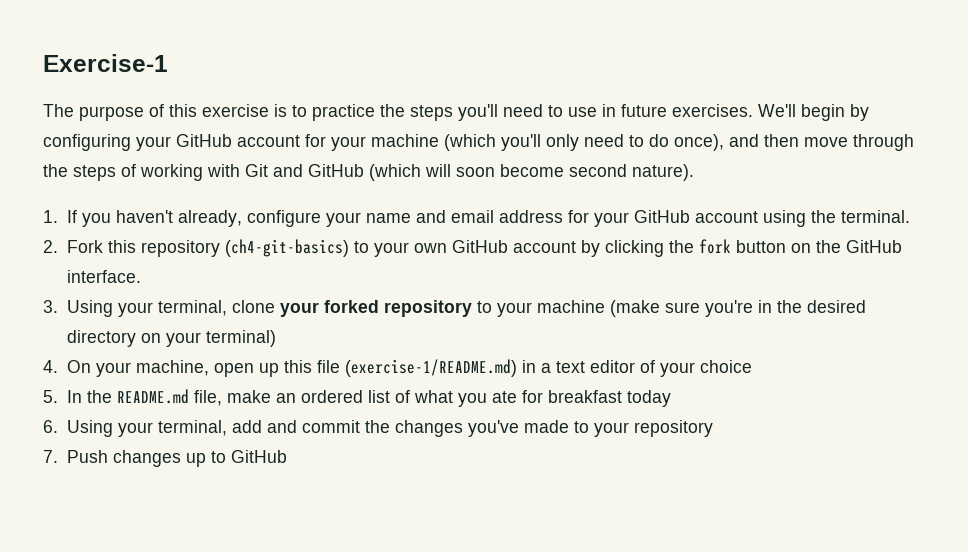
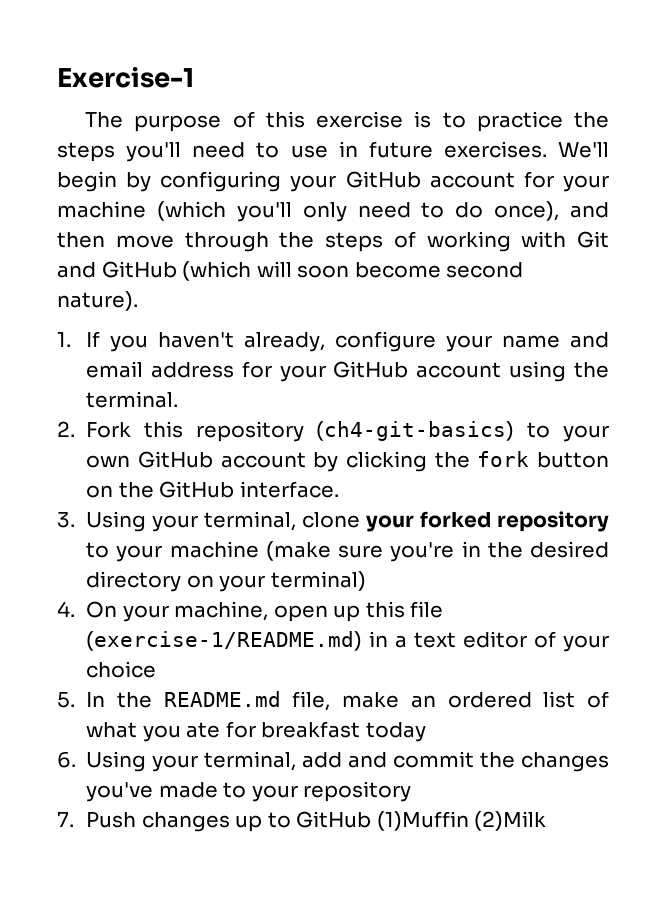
- 7. Push changes up to GitHub
+ 7. Push changes up to GitHub (1)Muffin (2)Milk

